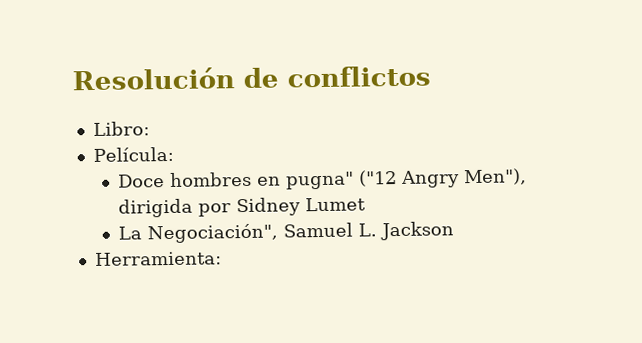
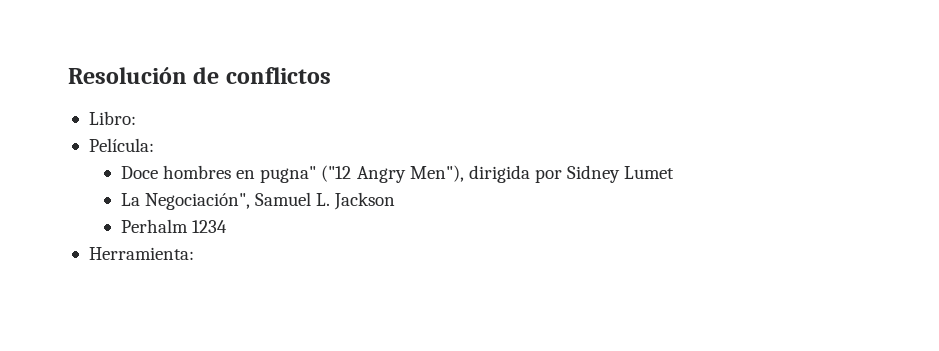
+ Perhalm 1234

